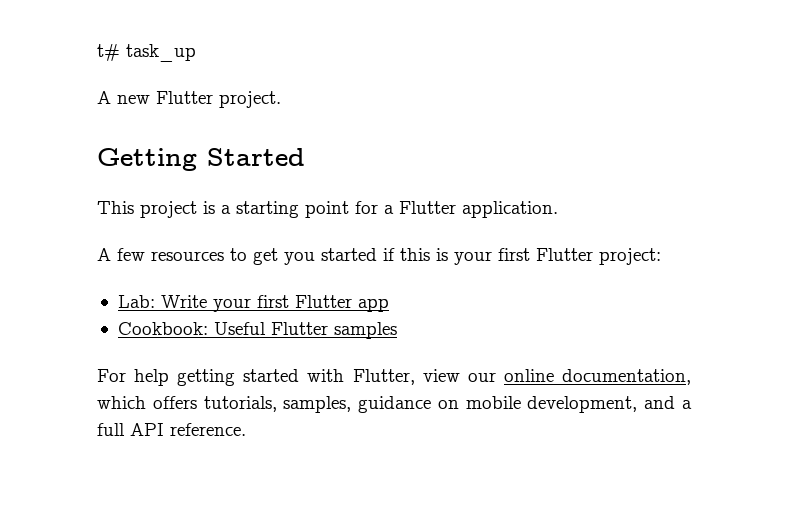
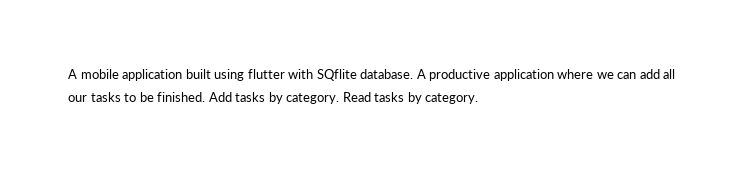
- t# task_up
- A new Flutter project.
- Getting Started
- This project is a starting point for a Flutter application.
- A few resources to get you started if this is your first Flutter project:
- Lab: Write your first Flutter app
- Cookbook: Useful Flutter samples
- For help getting started with Flutter, view our online documentation, which offers tutorials, samples, guidance on mobile development, and a full API reference.
+ A mobile application built using flutter with SQflite database. A productive application where we can add all our tasks to be finished. Add tasks by category. Read tasks by category.

